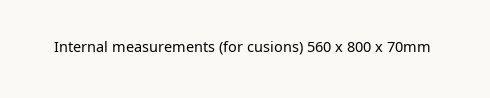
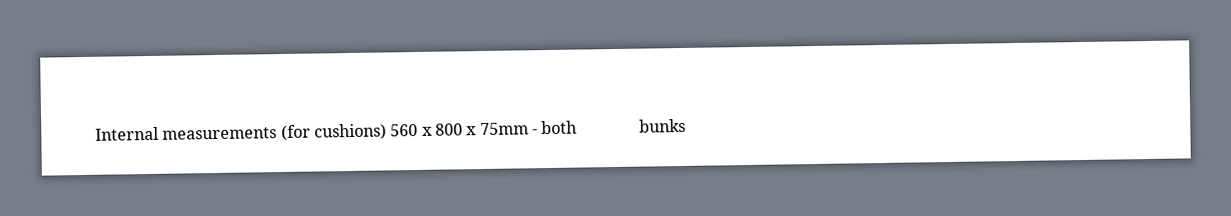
- Internal measurements (for cusions) 560 x 800 x 70mm
+ Internal measurements (for cushions) 560 x 800 x 75mm - both bunks

